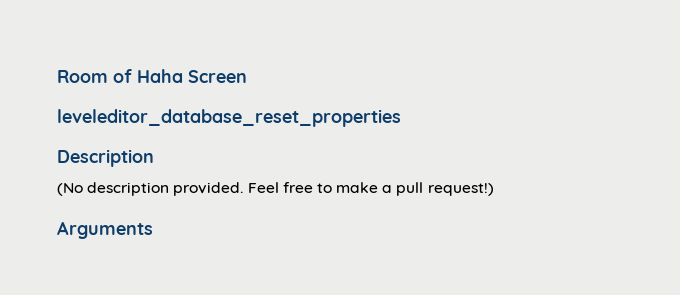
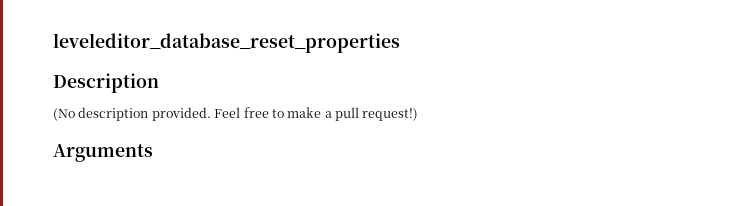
- Room of Haha Screen

